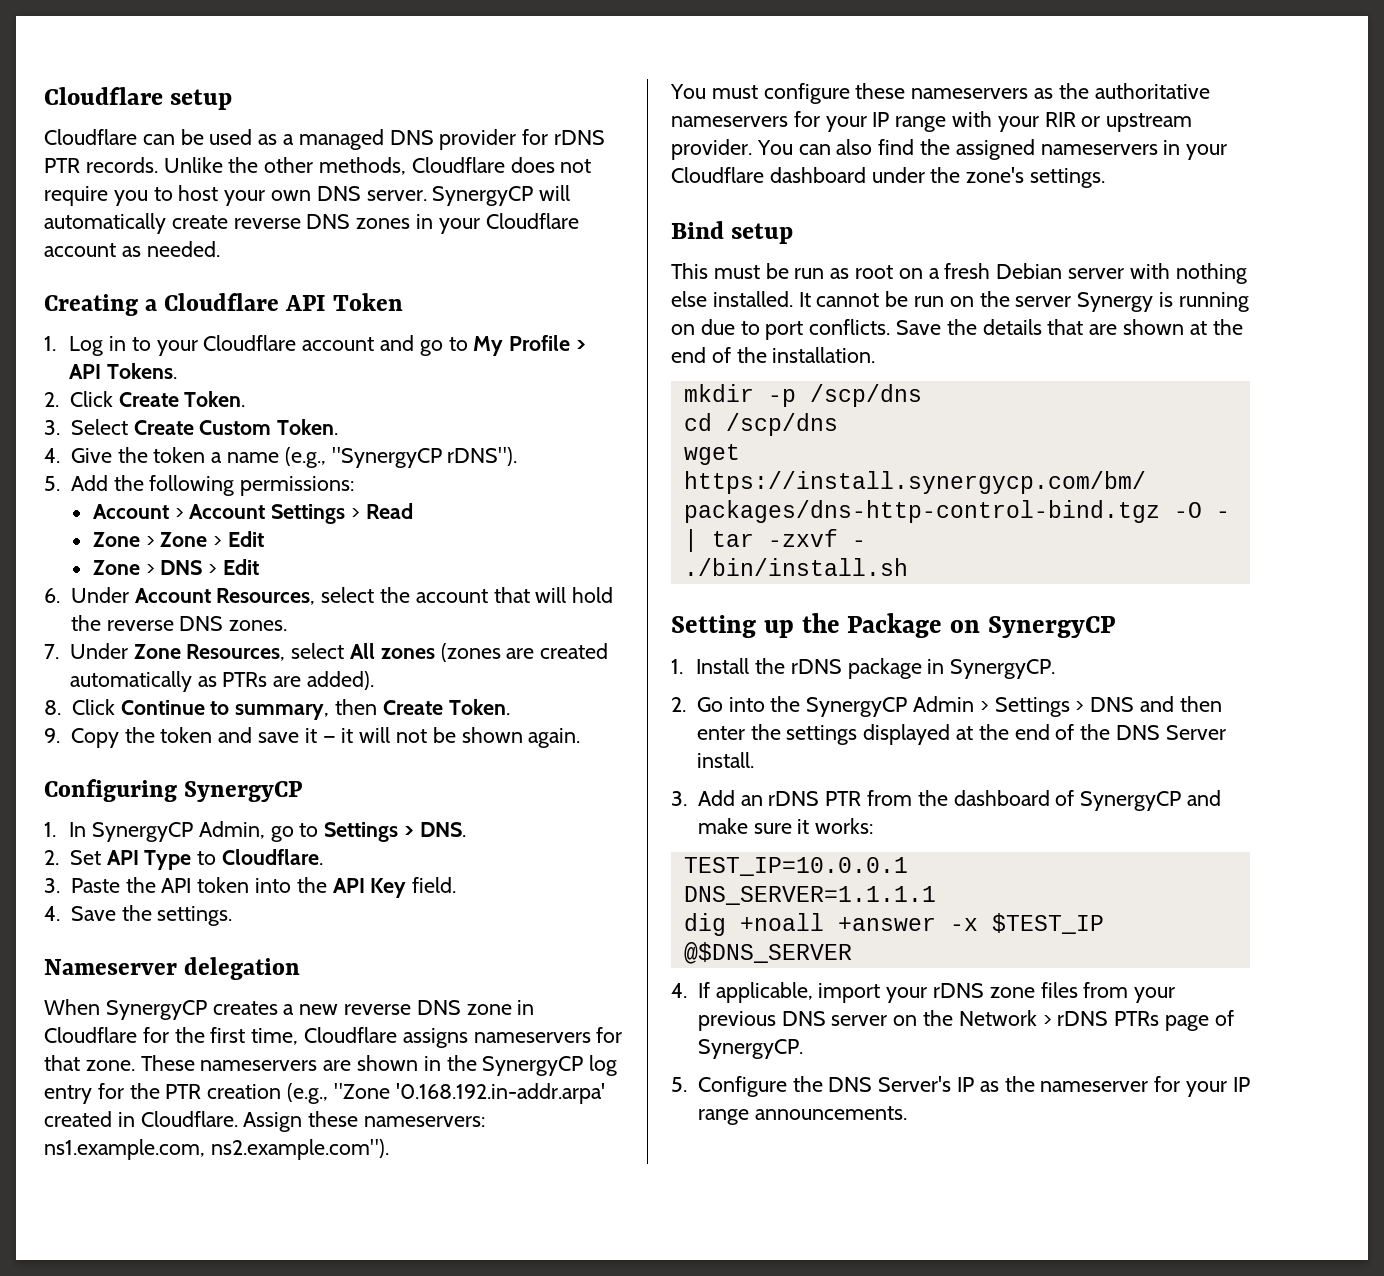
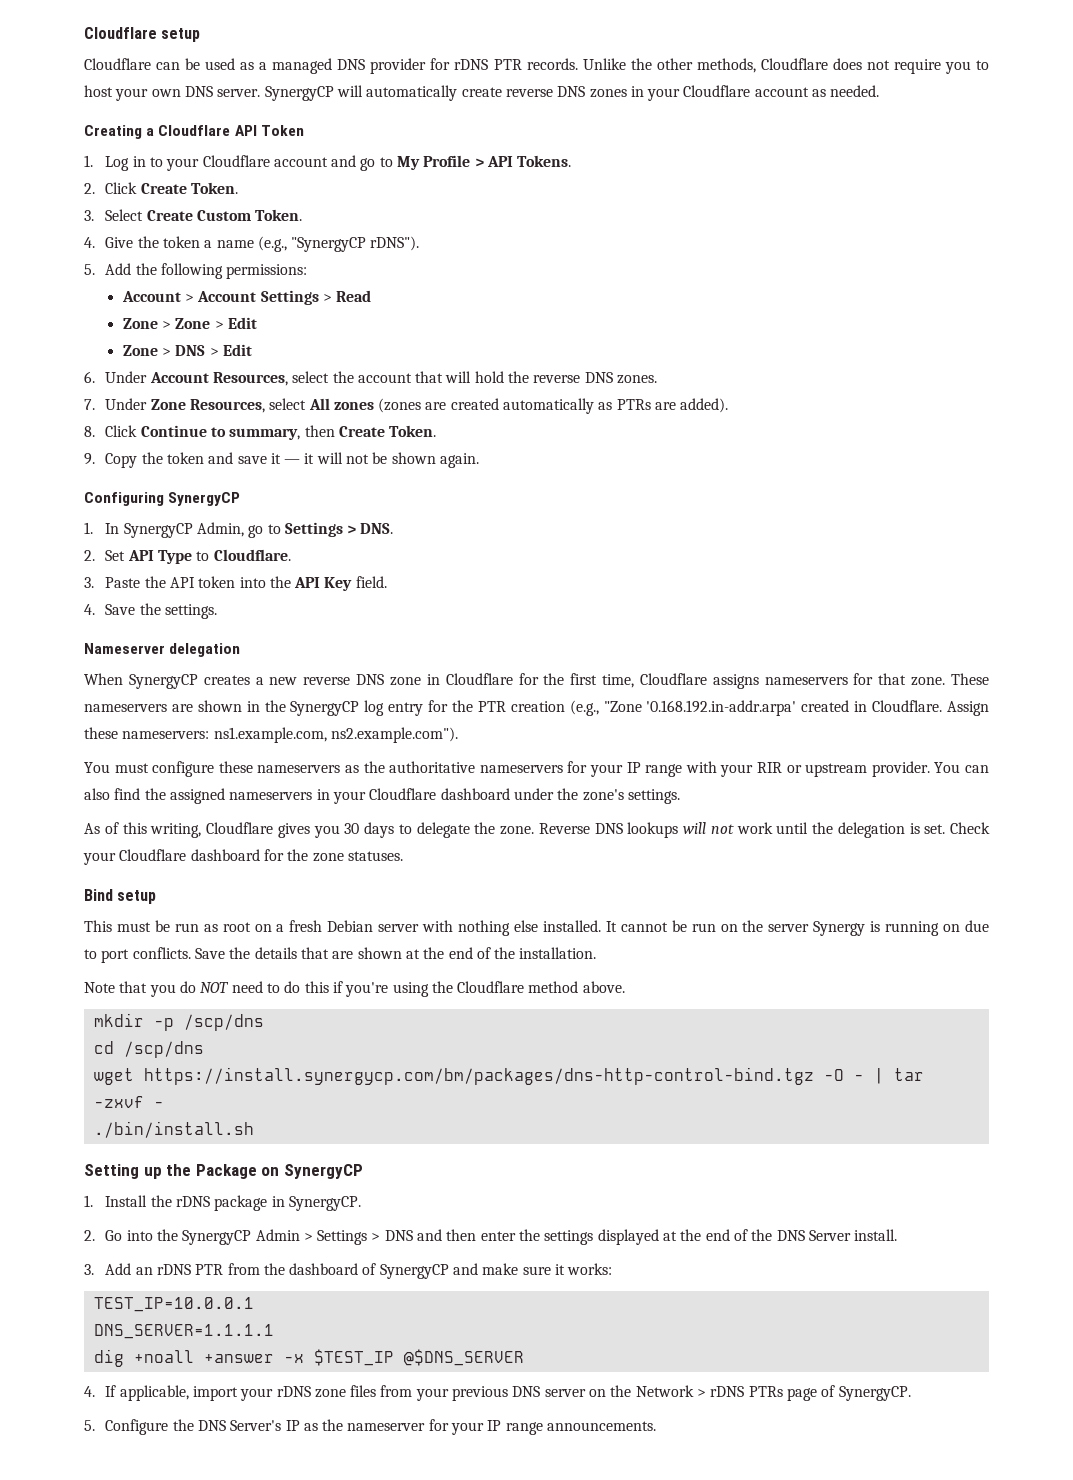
+ As of this writing, Cloudflare gives you 30 days to delegate the zone. Reverse DNS lookups will not work until the delegation is set. Check your Cloudflare dashboard for the zone statuses.
+ Note that you do NOT need to do this if you're using the Cloudflare method above.

